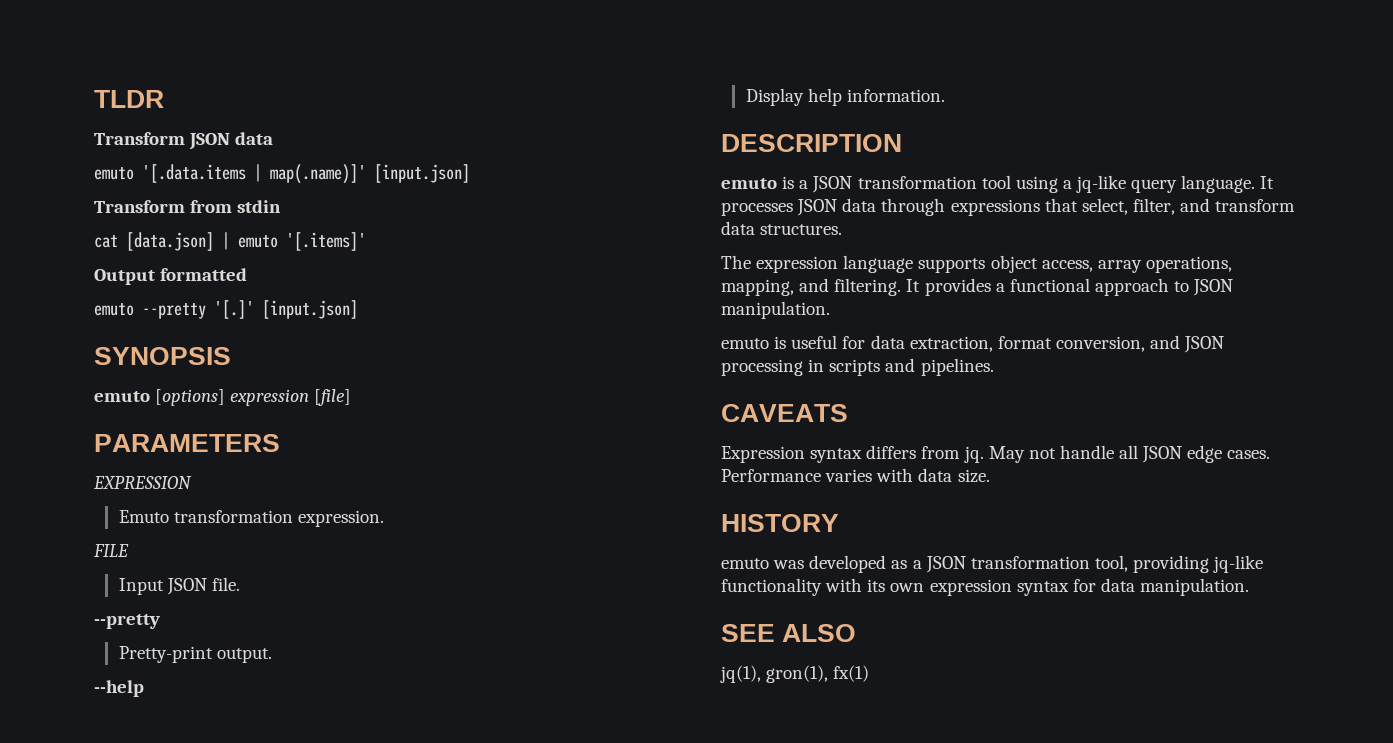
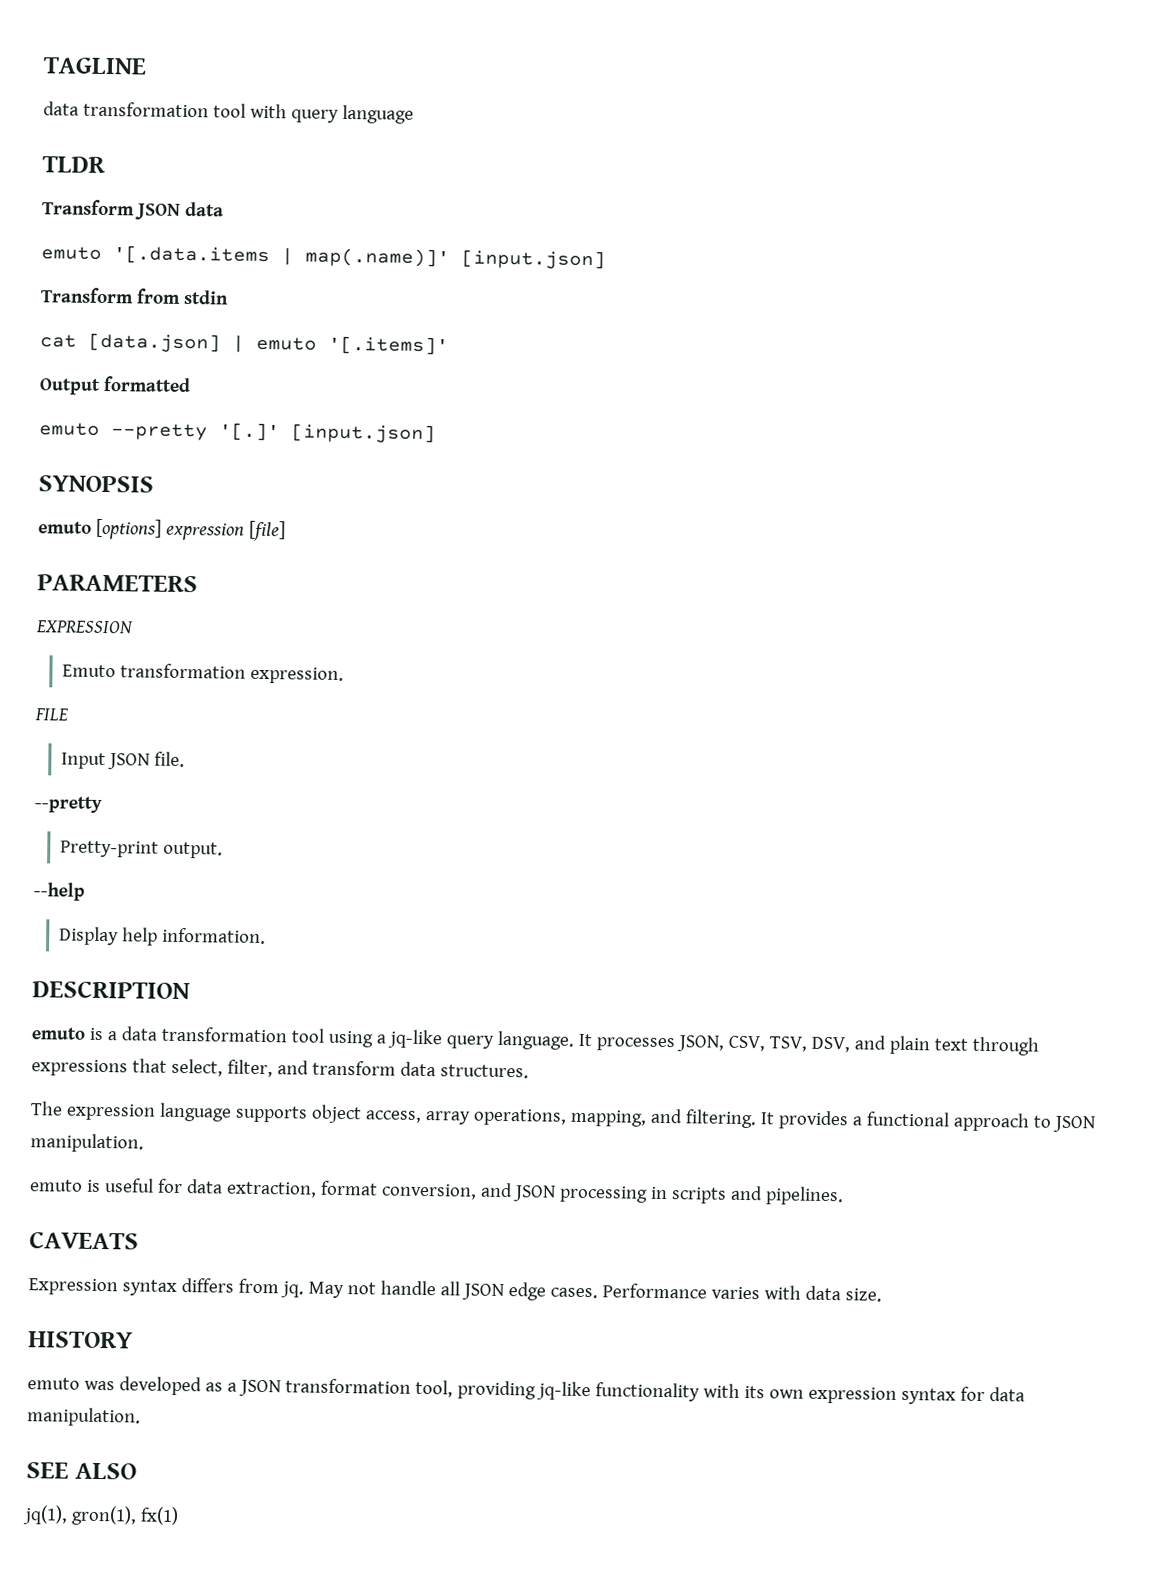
+ TAGLINE
+ data transformation tool with query language
- emuto is a JSON transformation tool using a jq-like query language.
+ emuto is a data transformation tool using a jq-like query language.
- It processes JSON data through expressions that select, filter, and transform data structures.
+ It processes JSON, CSV, TSV, DSV, and plain text through expressions that select, filter, and transform data structures.

